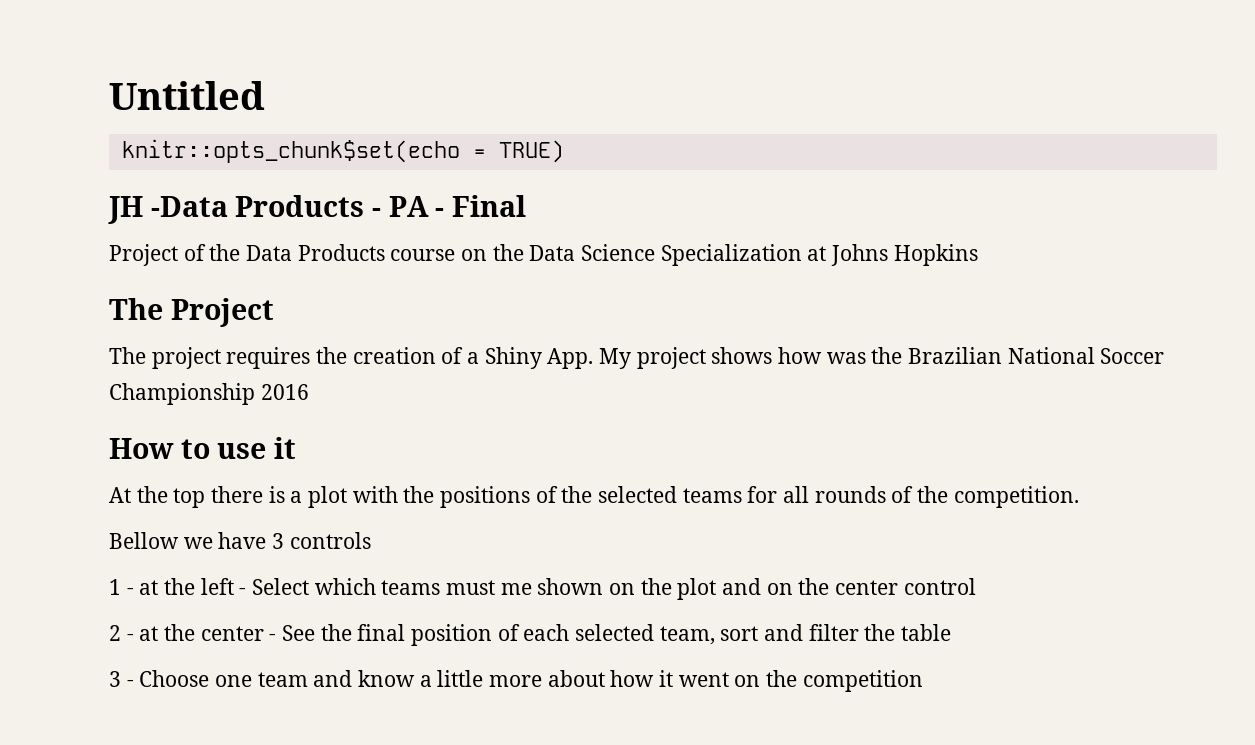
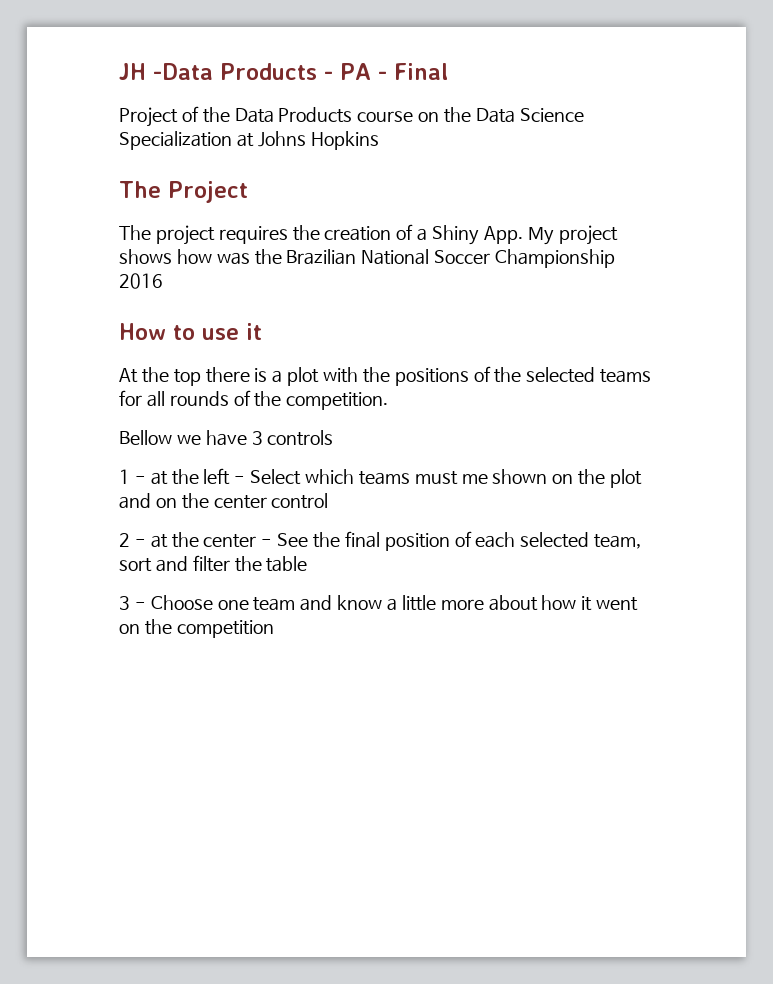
- Untitled
- knitr::opts_chunk$set(echo = TRUE)

